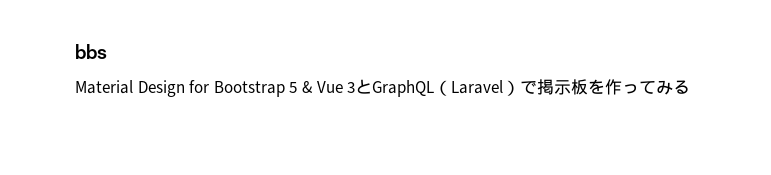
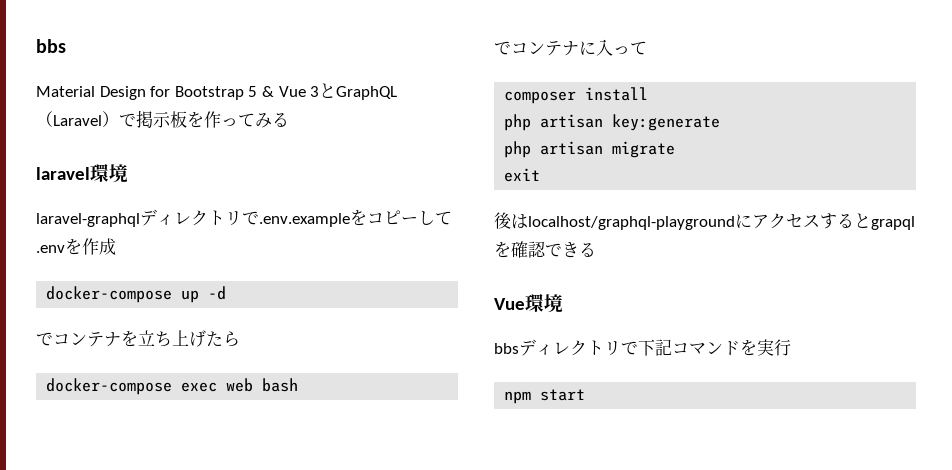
+ laravel環境
+ laravel-graphqlディレクトリで.env.exampleをコピーして.envを作成
+ docker-compose up -d
+ でコンテナを立ち上げたら
+ docker-compose exec web bash
+ でコンテナに入って
+ composer install
+ php artisan key:generate
+ php artisan migrate
+ exit
+ 後はlocalhost/graphql-playgroundにアクセスするとgrapqlを確認できる
+ Vue環境
+ bbsディレクトリで下記コマンドを実行
+ npm start

